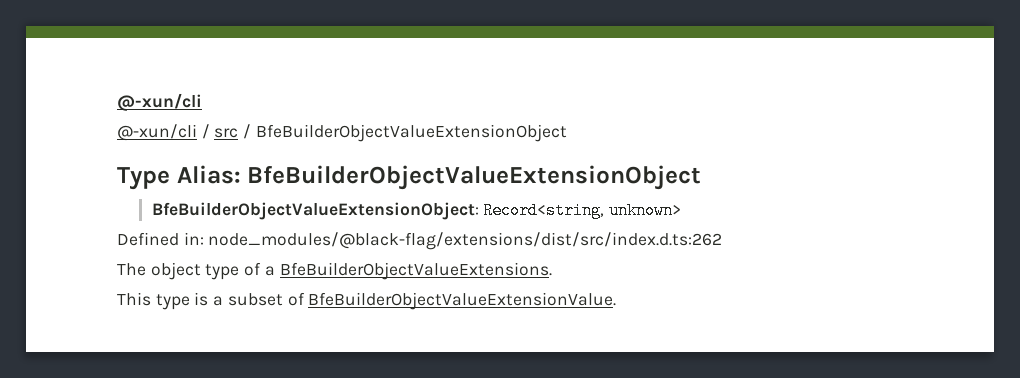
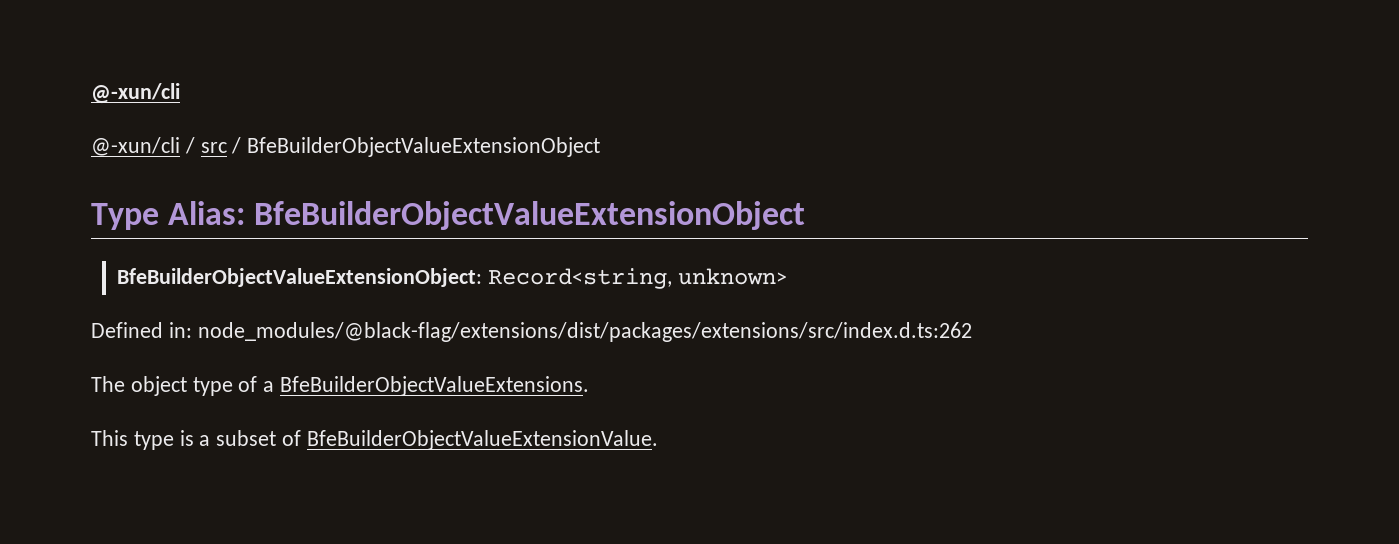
- Defined in: node_modules/@black-flag/extensions/dist/src/index.d.ts:262
+ Defined in: node_modules/@black-flag/extensions/dist/packages/extensions/src/index.d.ts:262

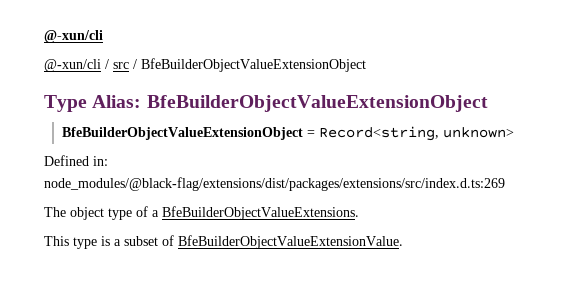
- BfeBuilderObjectValueExtensionObject: Record<string, unknown>
+ BfeBuilderObjectValueExtensionObject = Record<string, unknown>
- Defined in: node_modules/@black-flag/extensions/dist/packages/extensions/src/index.d.ts:262
+ Defined in: node_modules/@black-flag/extensions/dist/packages/extensions/src/index.d.ts:269

